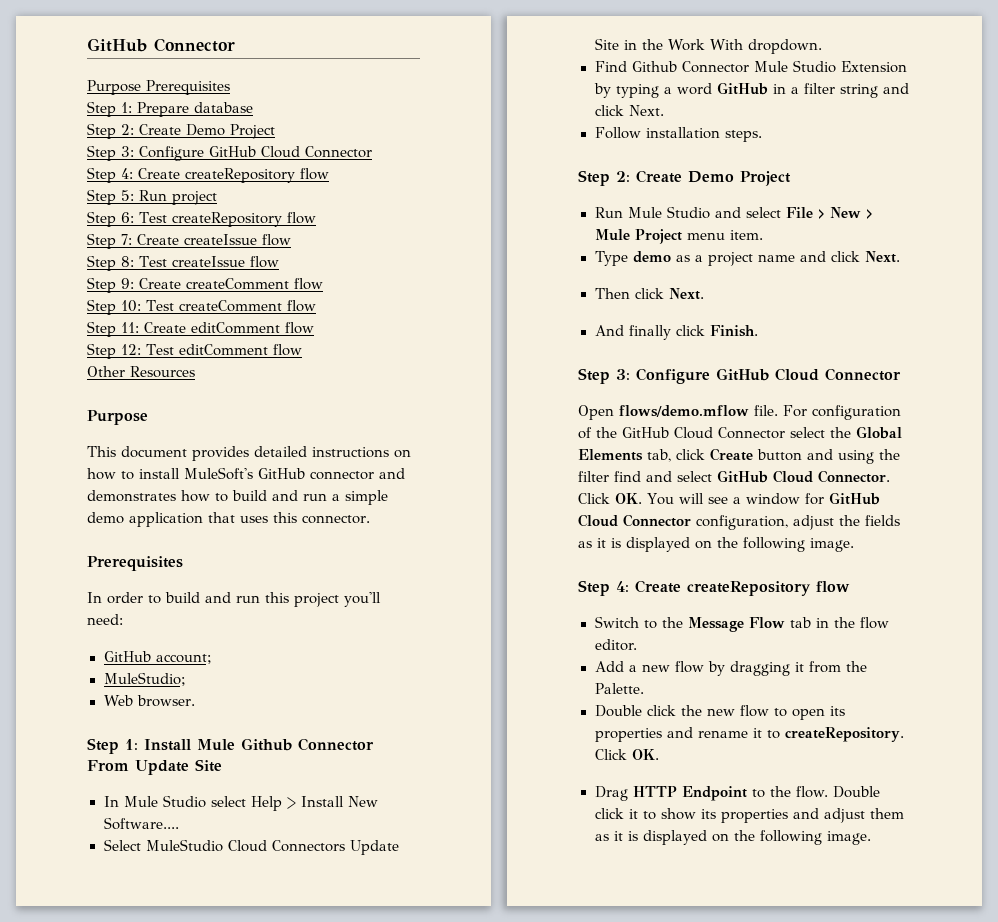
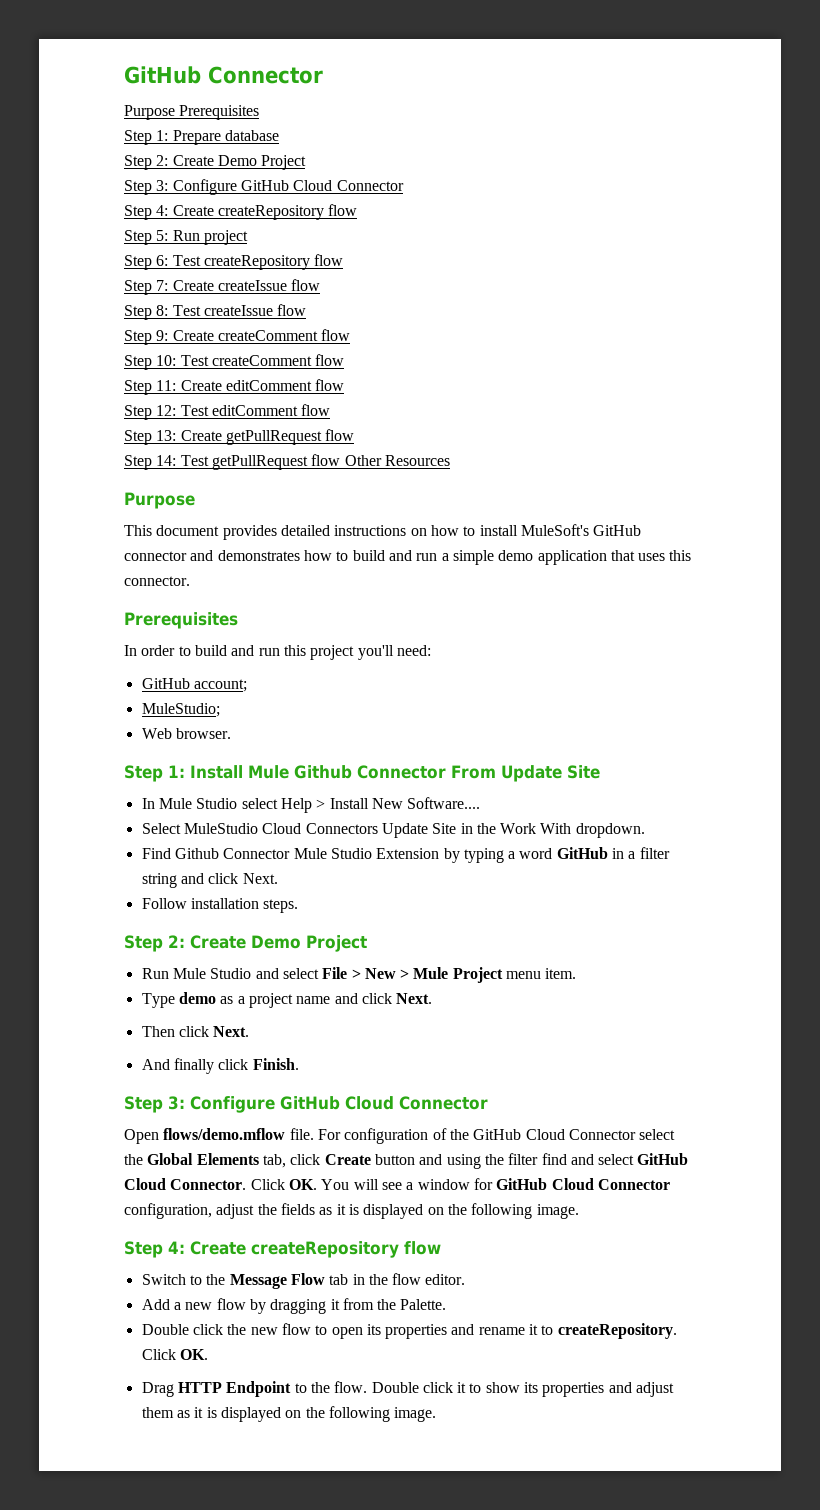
- Other Resources
+ Step 13: Create getPullRequest flow
+ Step 14: Test getPullRequest flow Other Resources

